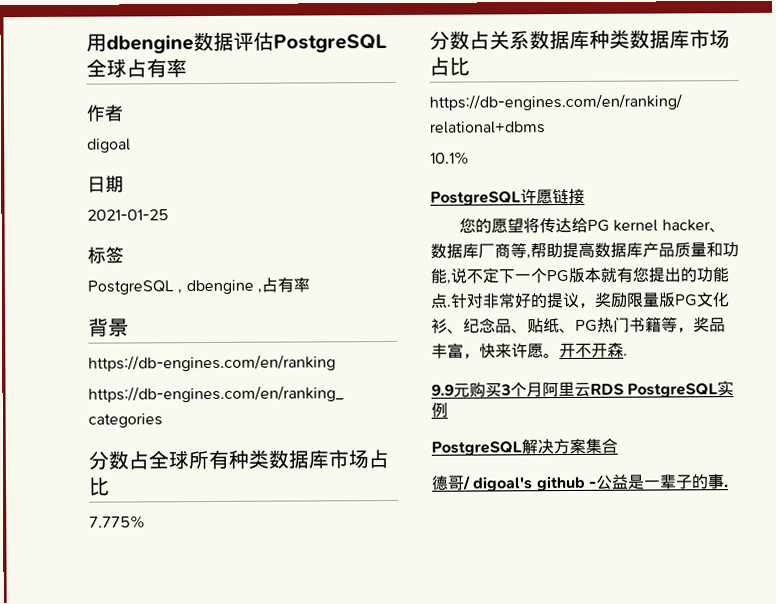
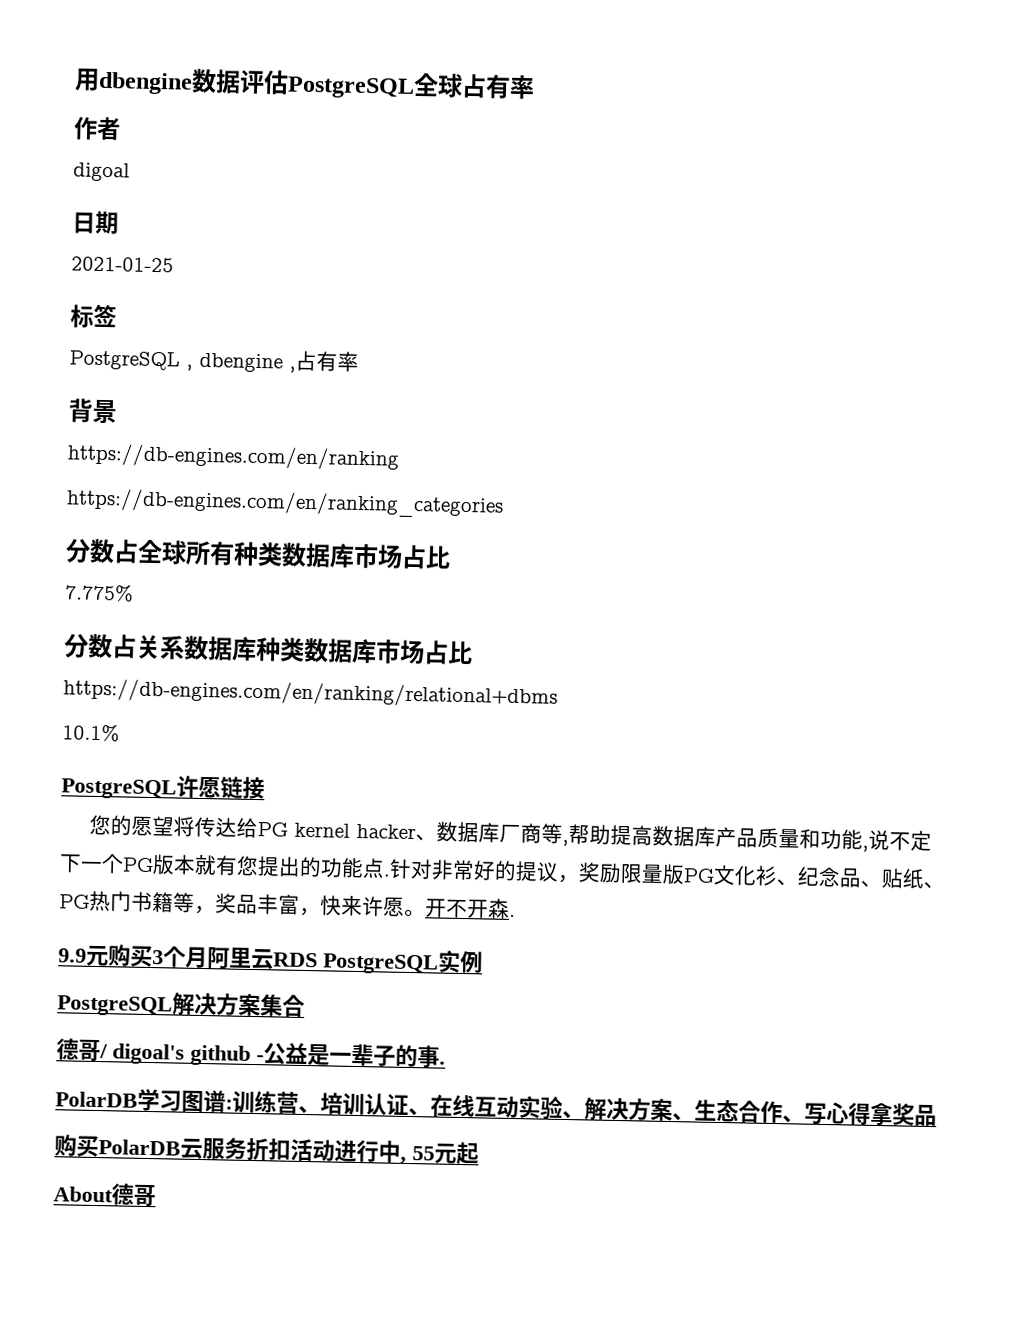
+ PolarDB学习图谱:训练营、培训认证、在线互动实验、解决方案、生态合作、写心得拿奖品
+ 购买PolarDB云服务折扣活动进行中, 55元起
+ About德哥

